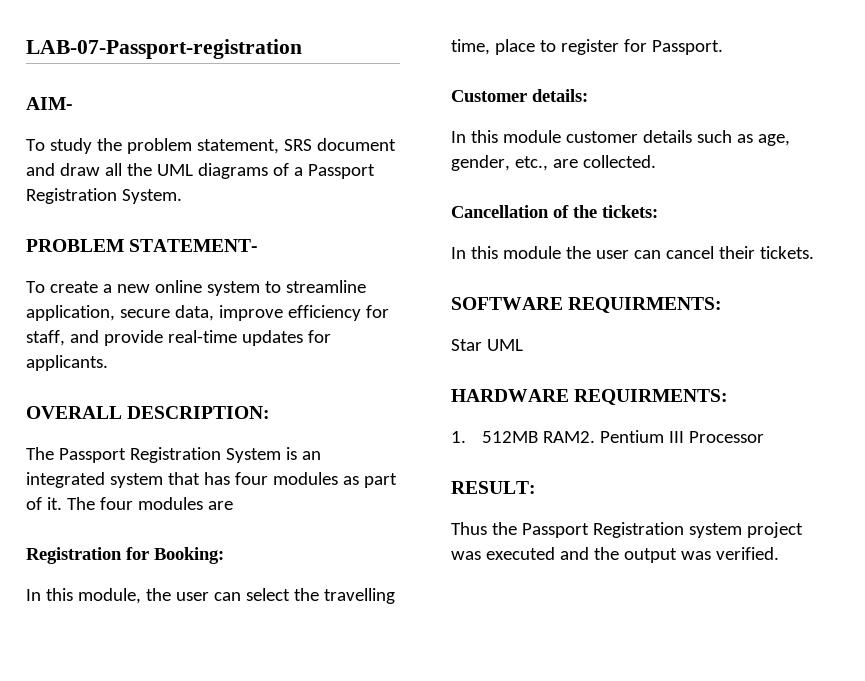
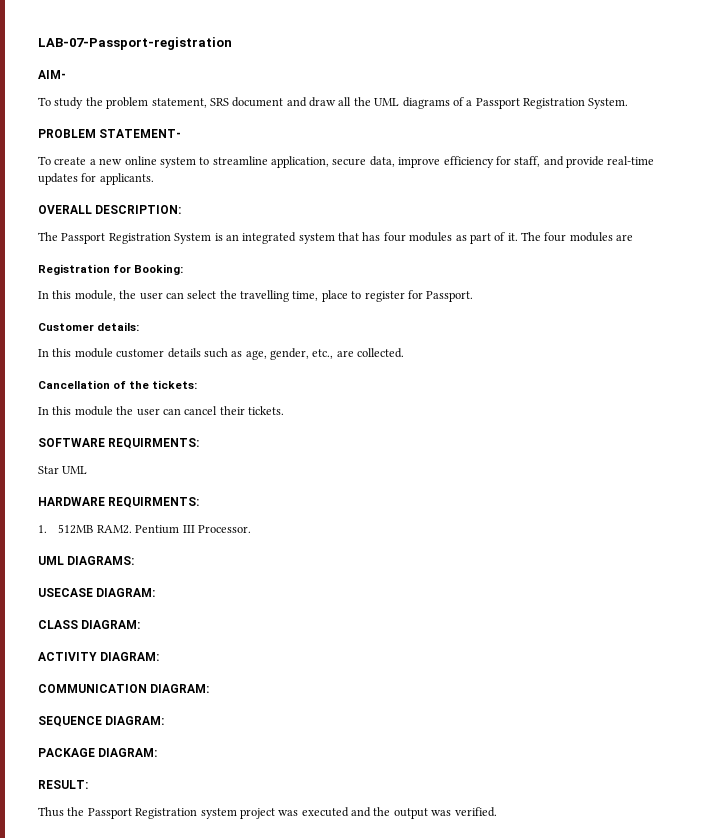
- Pentium III Processor
+ Pentium III Processor.
+ UML DIAGRAMS:
+ USECASE DIAGRAM:
+ CLASS DIAGRAM:
+ ACTIVITY DIAGRAM:
+ COMMUNICATION DIAGRAM:
+ SEQUENCE DIAGRAM:
+ PACKAGE DIAGRAM:

